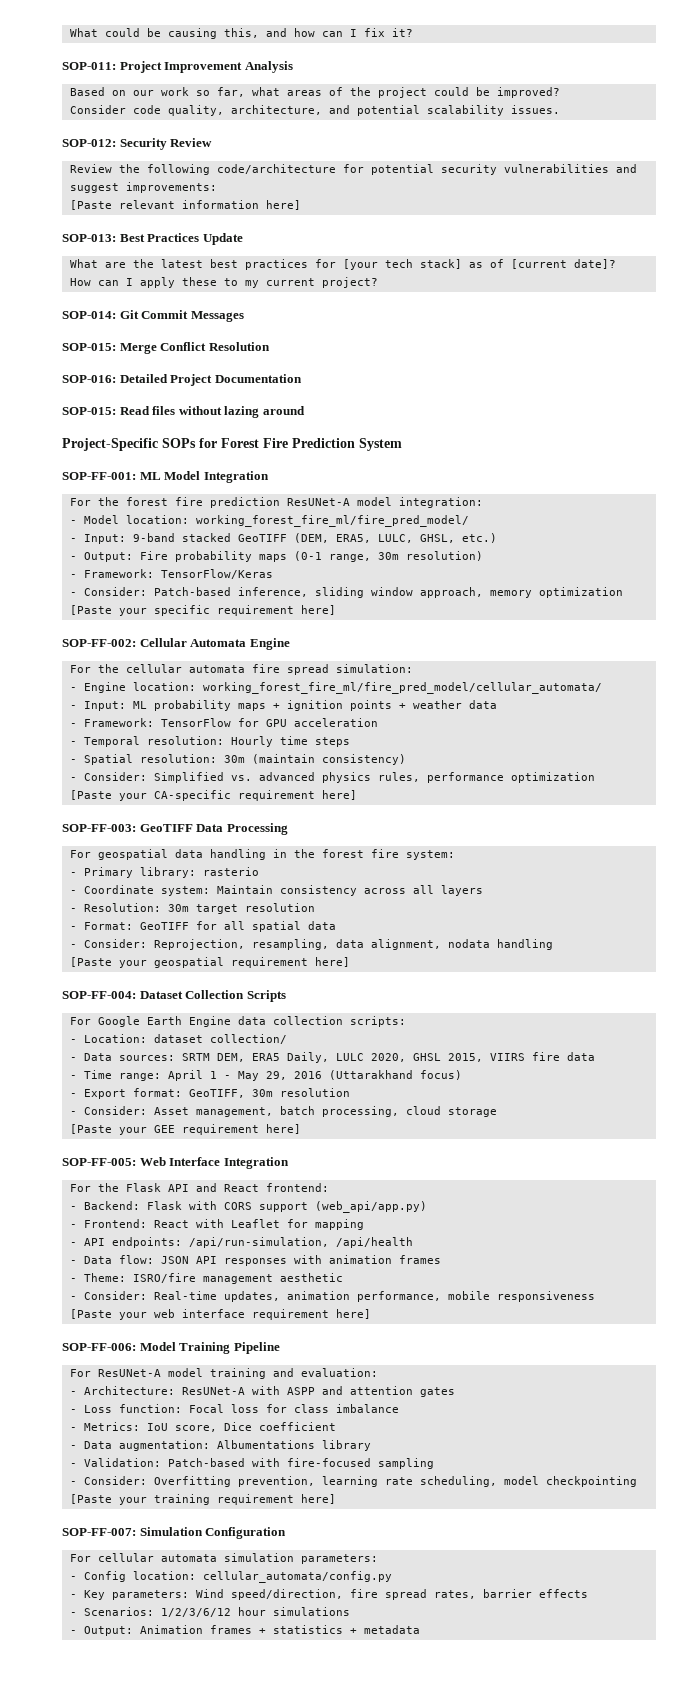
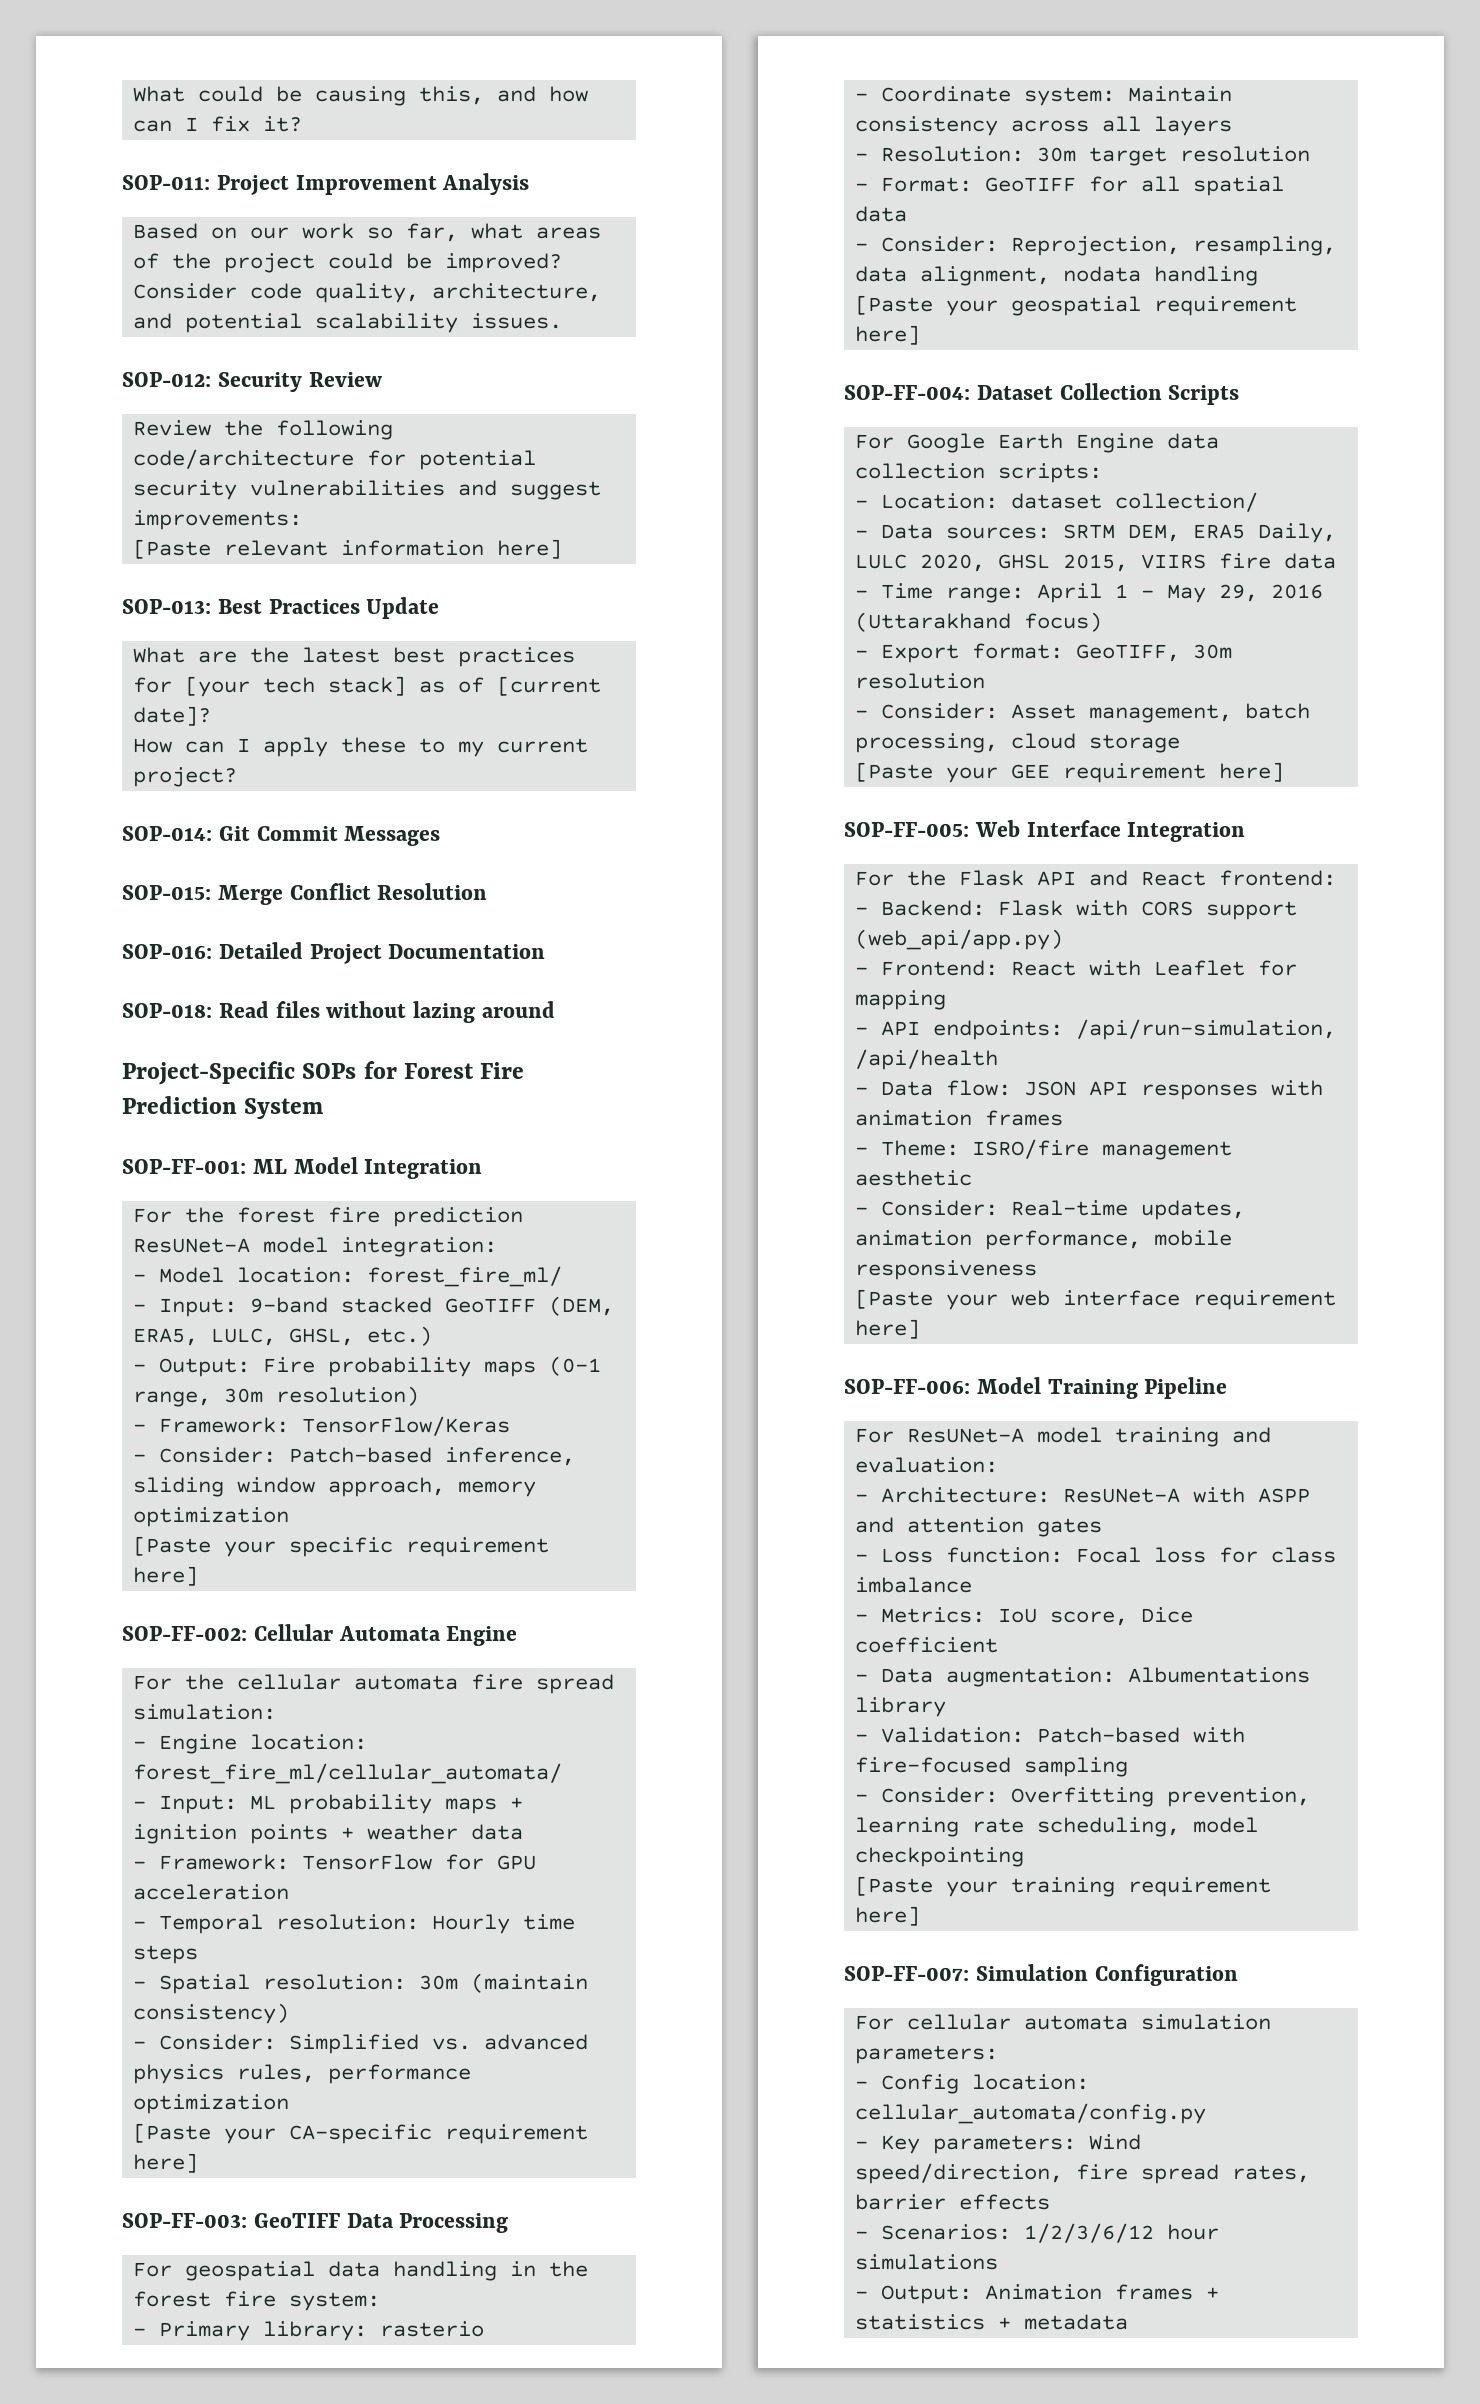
- SOP-015: Read files without lazing around
+ SOP-018: Read files without lazing around
- - Model location: working_forest_fire_ml/fire_pred_model/
+ - Model location: forest_fire_ml/
- - Engine location: working_forest_fire_ml/fire_pred_model/cellular_automata/
+ - Engine location: forest_fire_ml/cellular_automata/

